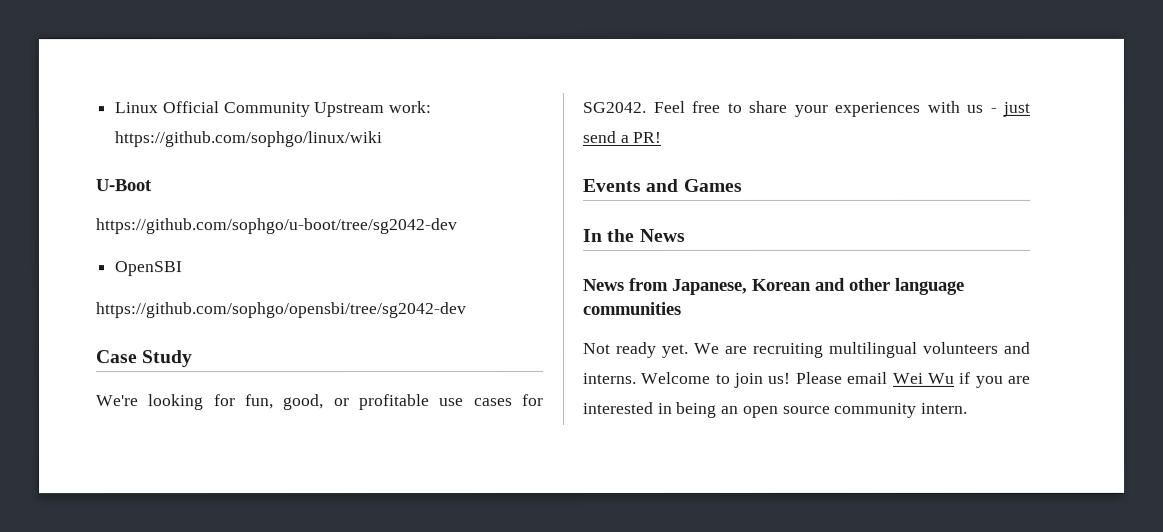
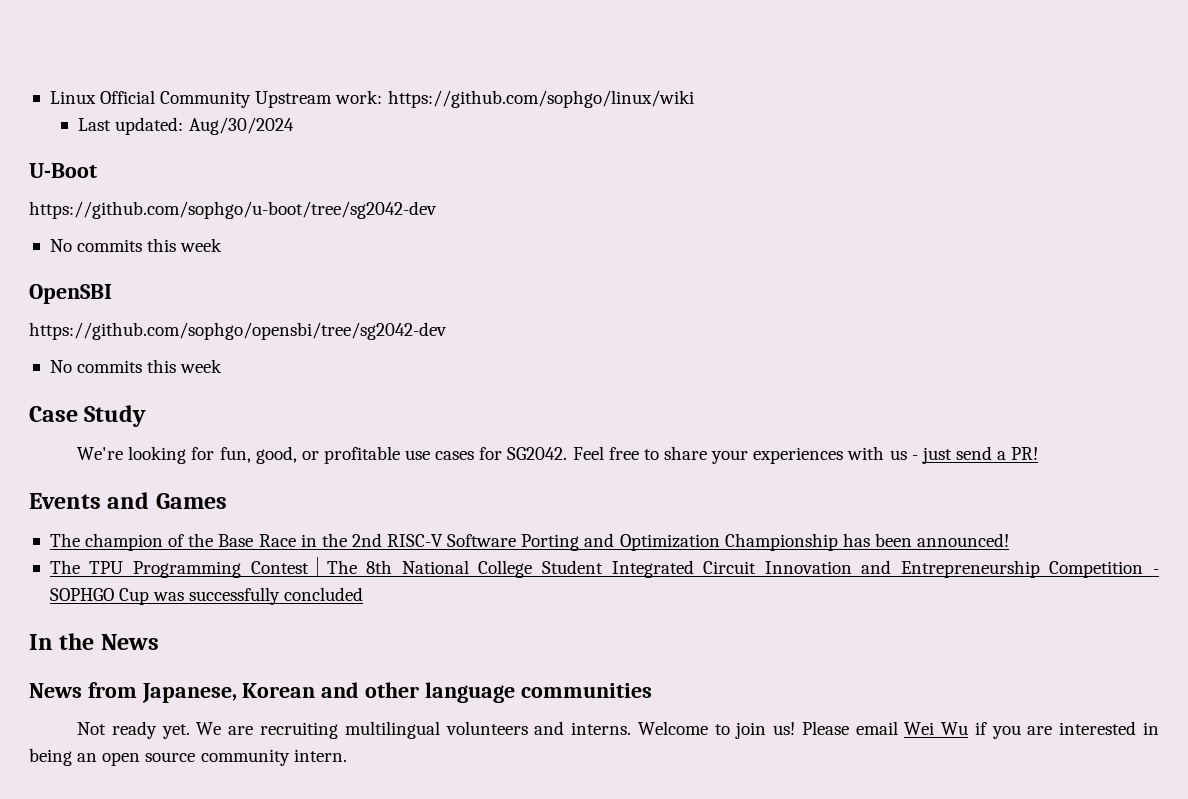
+ Last updated: Aug/30/2024
  https://github.com/sophgo/u-boot/tree/sg2042-dev
+ No commits this week
  OpenSBI
  https://github.com/sophgo/opensbi/tree/sg2042-dev
+ No commits this week
+ The champion of the Base Race in the 2nd RISC-V Software Porting and Optimization Championship has been announced!
+ The TPU Programming Contest｜The 8th National College Student Integrated Circuit Innovation and Entrepreneurship Competition - SOPHGO Cup was successfully concluded

